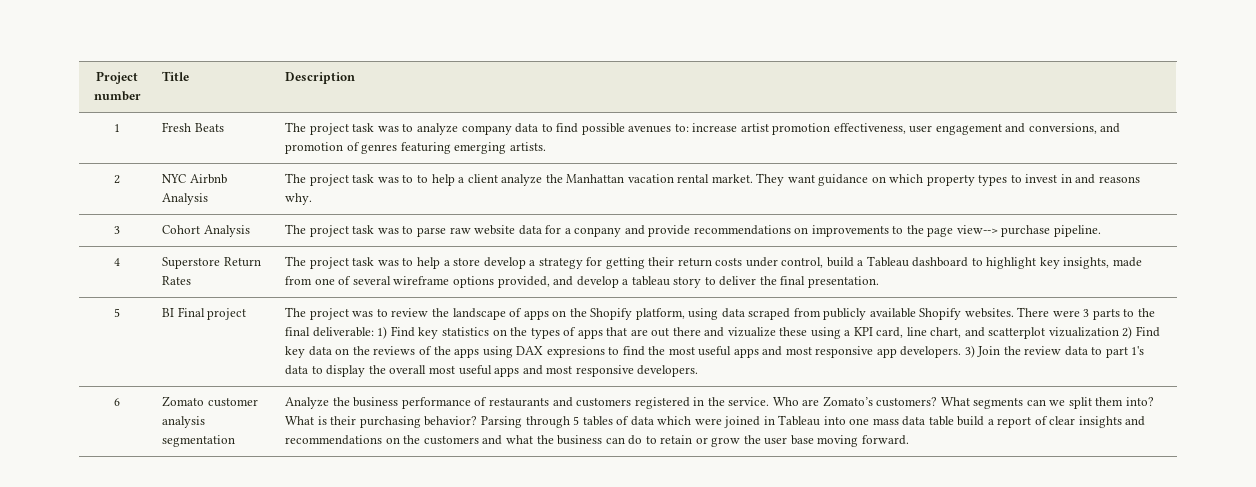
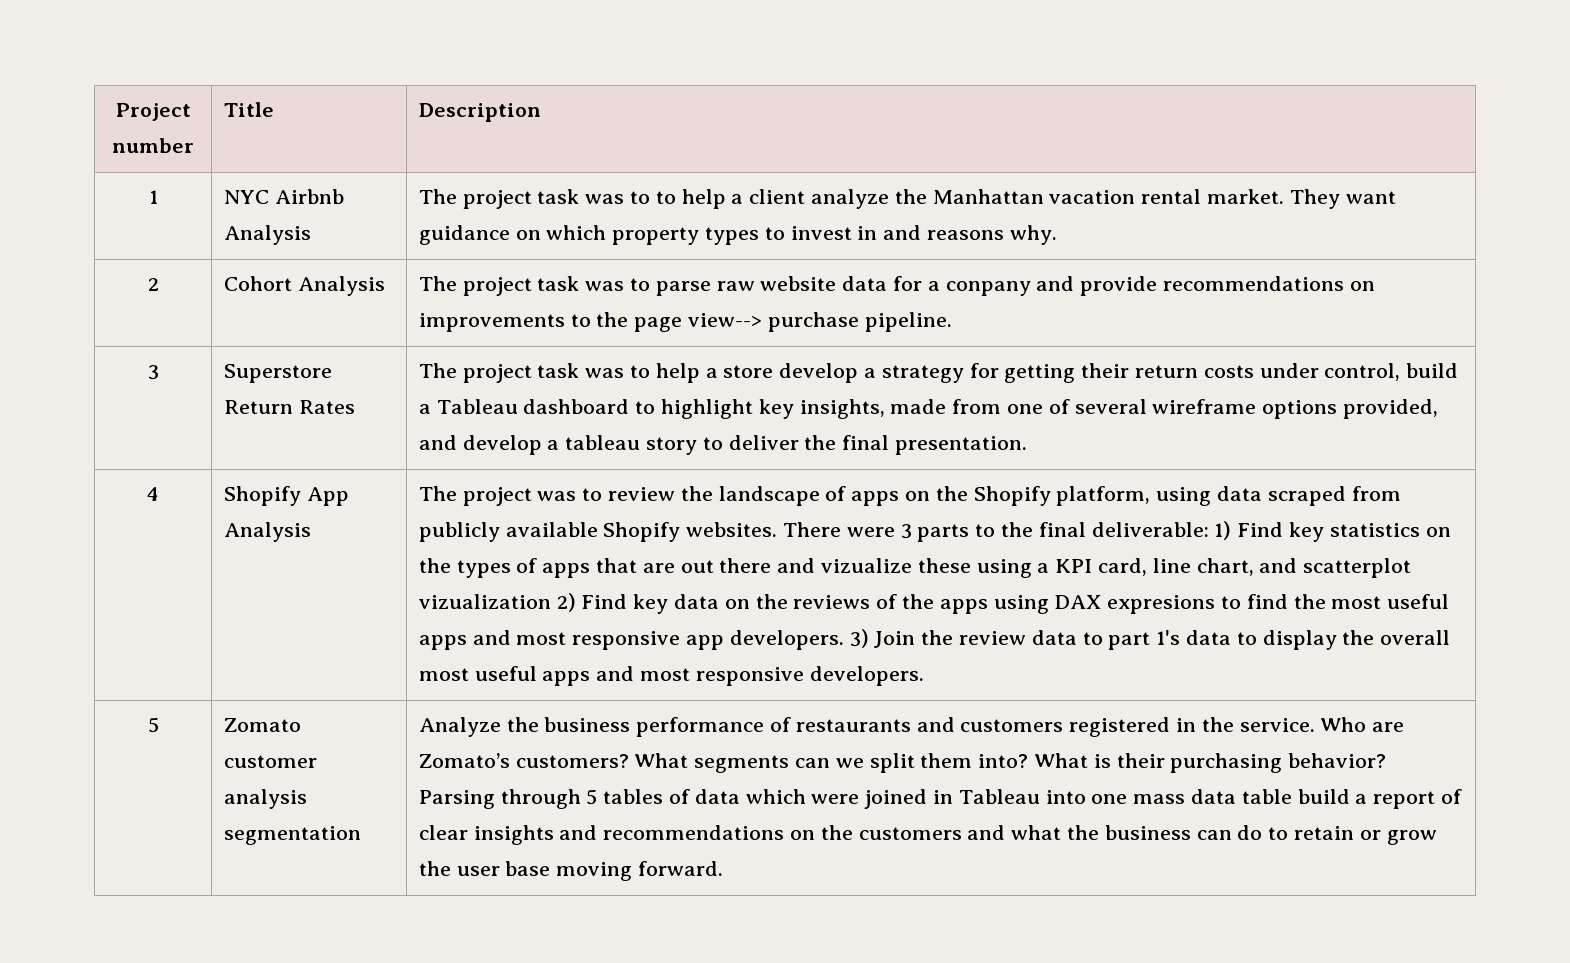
- 1 | Fresh Beats | The project task was to analyze company data to find possible avenues to: increase artist promotion effectiveness, user engagement and conversions, and promotion of genres featuring emerging artists.
- 2 | NYC Airbnb Analysis | The project task was to to help a client analyze the Manhattan vacation rental market. They want guidance on which property types to invest in and reasons why.
+ 1 | NYC Airbnb Analysis | The project task was to to help a client analyze the Manhattan vacation rental market. They want guidance on which property types to invest in and reasons why.
- 3 | Cohort Analysis | The project task was to parse raw website data for a conpany and provide recommendations on improvements to the page view--> purchase pipeline.
- 4
+ 2 | Cohort Analysis | The project task was to parse raw website data for a conpany and provide recommendations on improvements to the page view--> purchase pipeline.
+ 3
- 5 | BI Final project
+ 4 | Shopify App Analysis
  3) Join the review data to part 1's data to display the overall most useful apps and most responsive developers.
- 6
+ 5

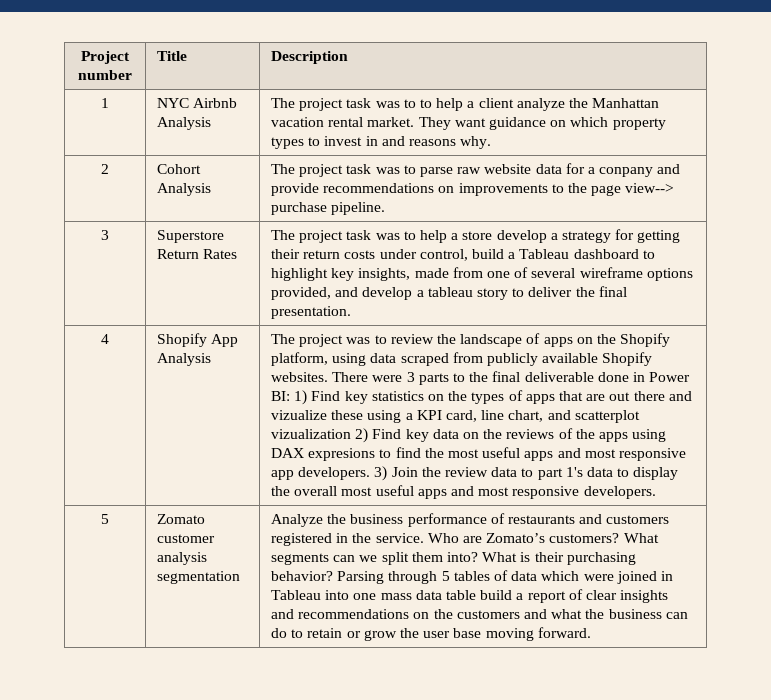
- There were 3 parts to the final deliverable: 1) Find key statistics on the types of apps that are out there and vizualize these using a KPI card, line chart, and scatterplot vizualization 2) Find key data on the reviews of the apps using DAX expresions to find the most useful apps and most responsive app developers.
+ There were 3 parts to the final deliverable done in Power BI: 1) Find key statistics on the types of apps that are out there and vizualize these using a KPI card, line chart, and scatterplot vizualization 2) Find key data on the reviews of the apps using DAX expresions to find the most useful apps and most responsive app developers.

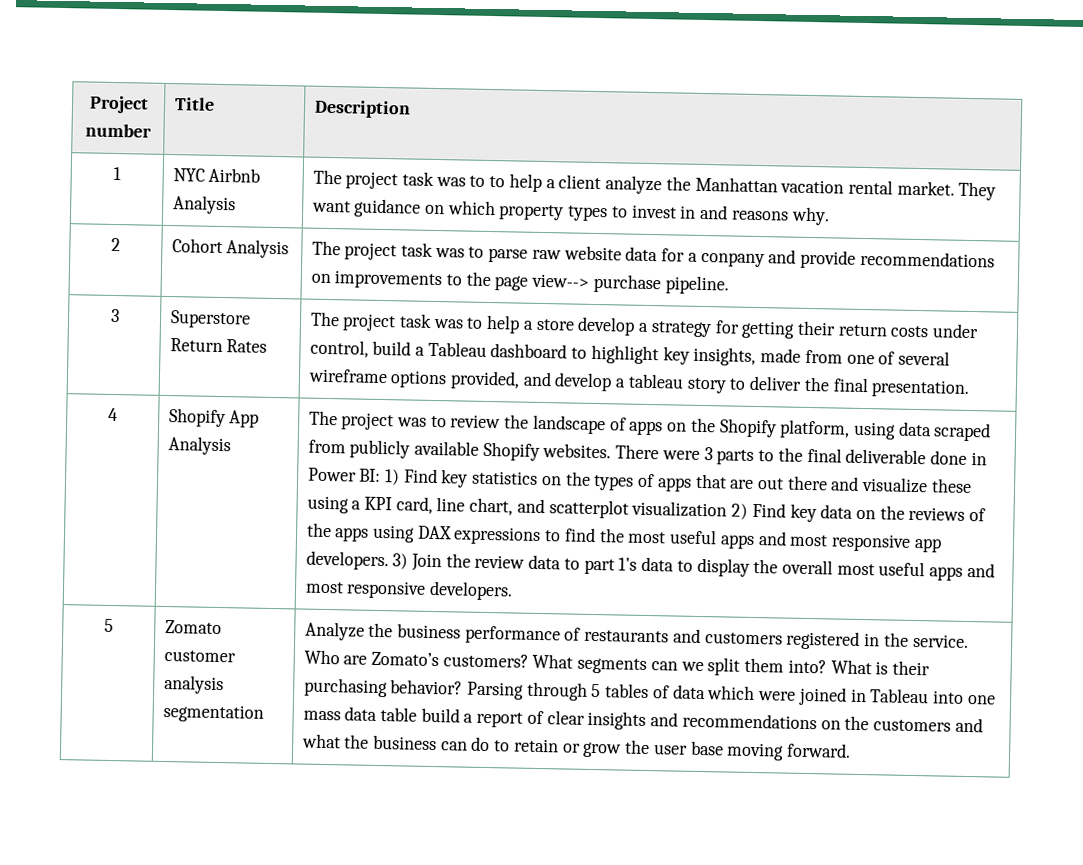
- There were 3 parts to the final deliverable done in Power BI: 1) Find key statistics on the types of apps that are out there and vizualize these using a KPI card, line chart, and scatterplot vizualization 2) Find key data on the reviews of the apps using DAX expresions to find the most useful apps and most responsive app developers.
+ There were 3 parts to the final deliverable done in Power BI: 1) Find key statistics on the types of apps that are out there and visualize these using a KPI card, line chart, and scatterplot visualization 2) Find key data on the reviews of the apps using DAX expressions to find the most useful apps and most responsive app developers.

